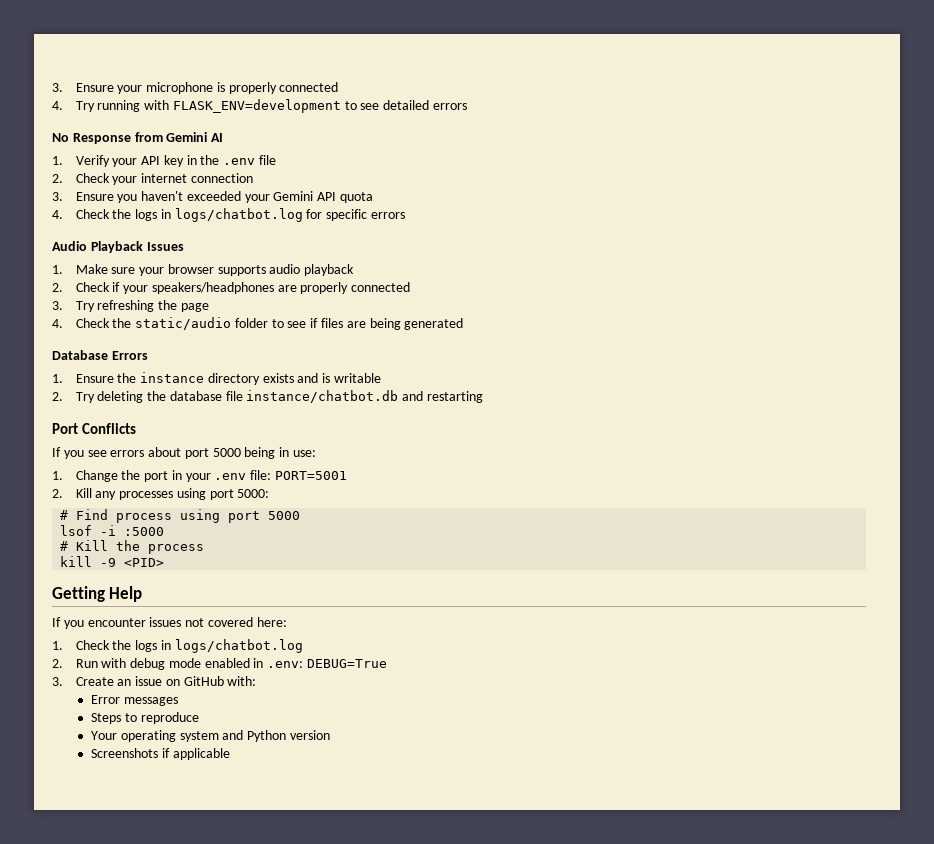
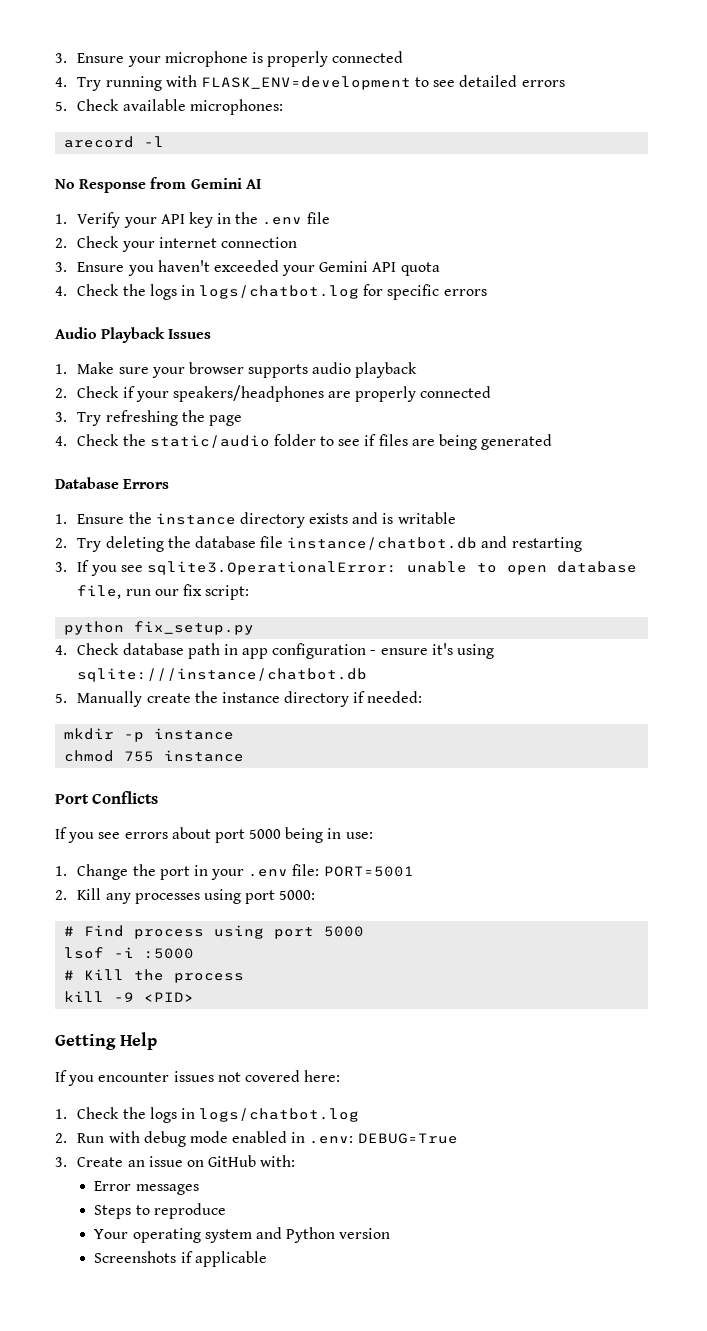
+ 5. Check available microphones:
+ arecord -l
+ 3. If you see sqlite3.OperationalError: unable to open database file, run our fix script:
+ python fix_setup.py
+ 4. Check database path in app configuration - ensure it's using sqlite:///instance/chatbot.db
+ 5. Manually create the instance directory if needed:
+ mkdir -p instance
+ chmod 755 instance

